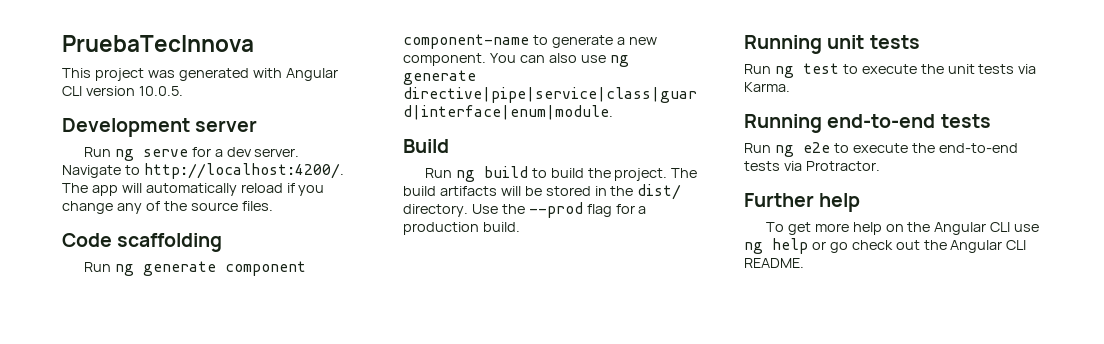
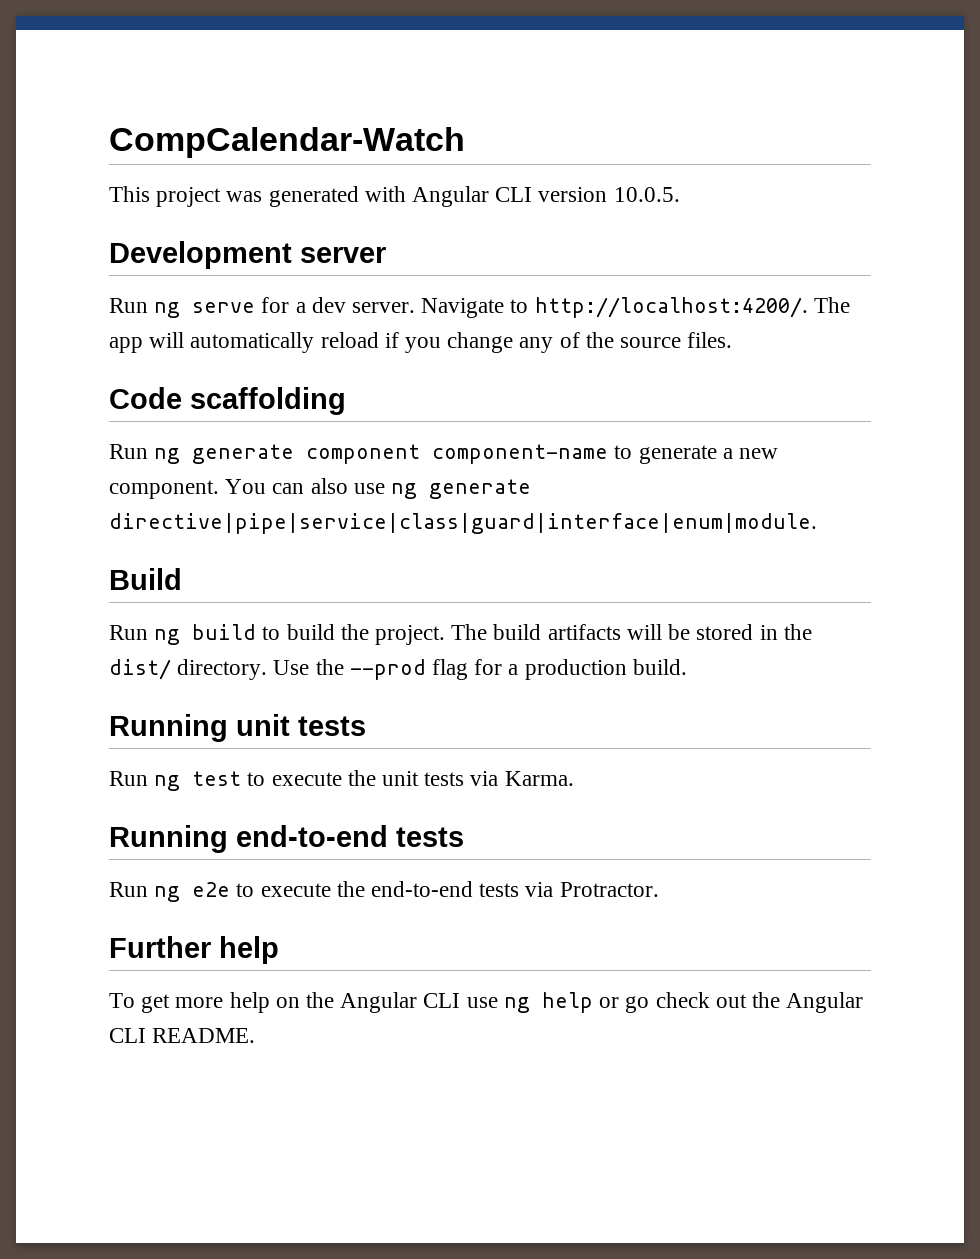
- PruebaTecInnova
+ CompCalendar-Watch

